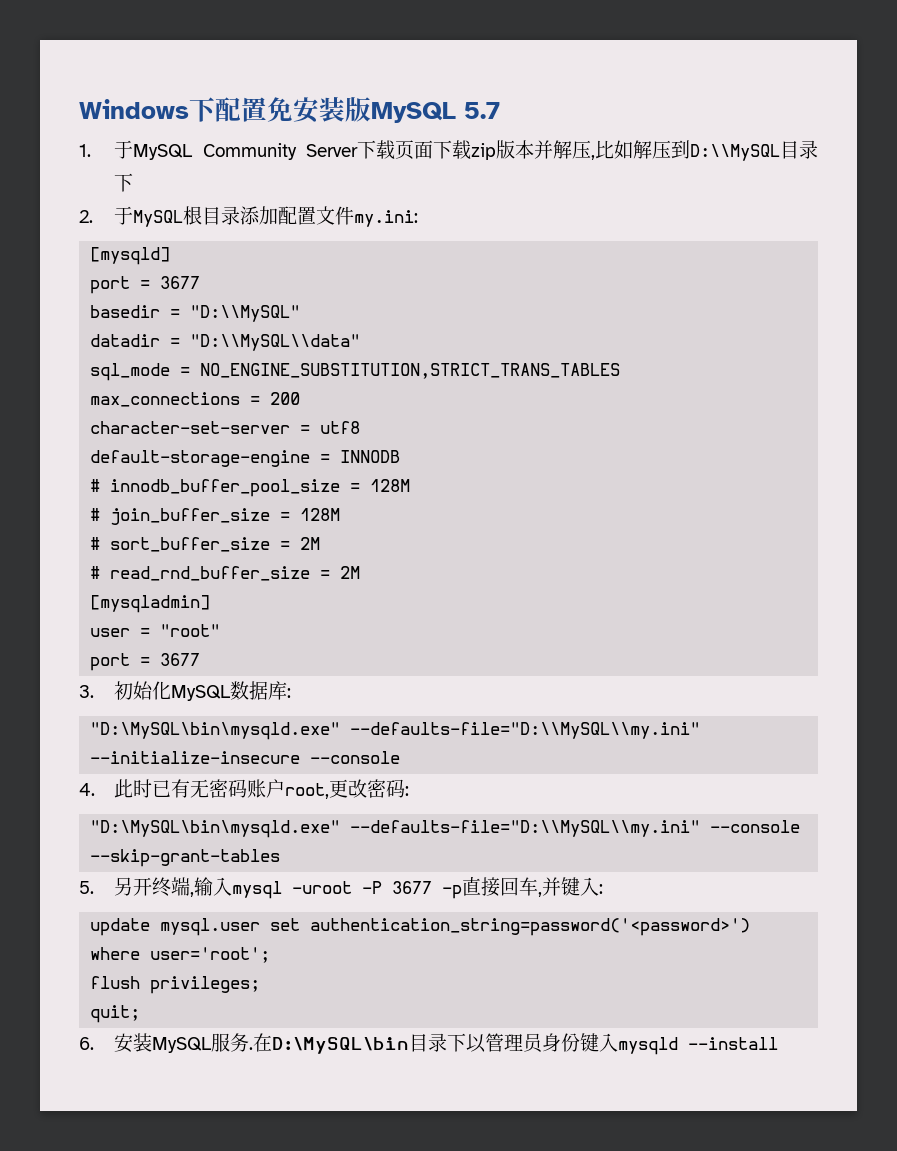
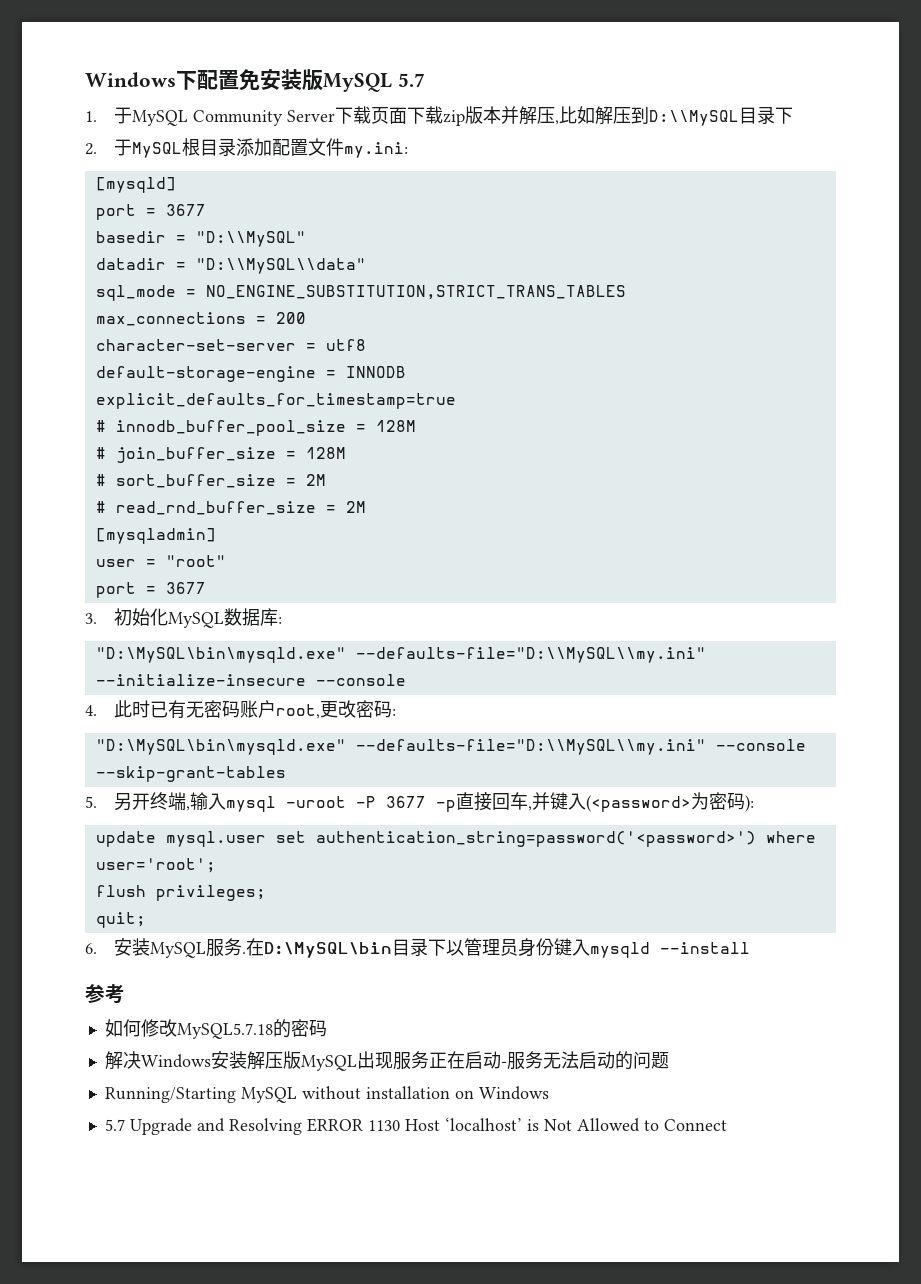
+ explicit_defaults_for_timestamp=true
- 5.另开终端,输入mysql -uroot -P 3677 -p直接回车,并键入:
+ 5.另开终端,输入mysql -uroot -P 3677 -p直接回车,并键入(<password>为密码):
+ 参考
+ 如何修改MySQL5.7.18的密码
+ 解决Windows安装解压版MySQL出现服务正在启动-服务无法启动的问题
+ Running/Starting MySQL without installation on Windows
+ 5.7 Upgrade and Resolving ERROR 1130 Host ‘localhost’ is Not Allowed to Connect

